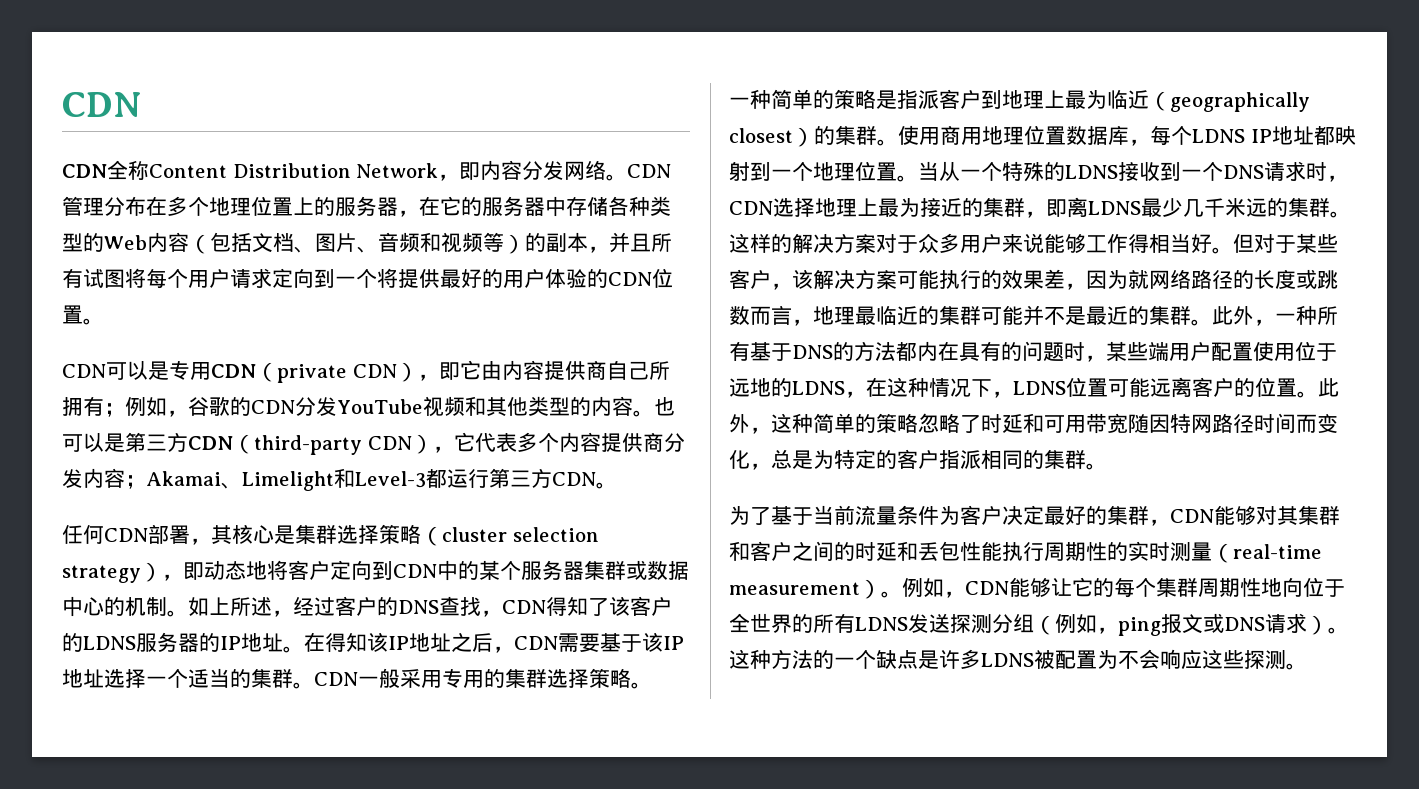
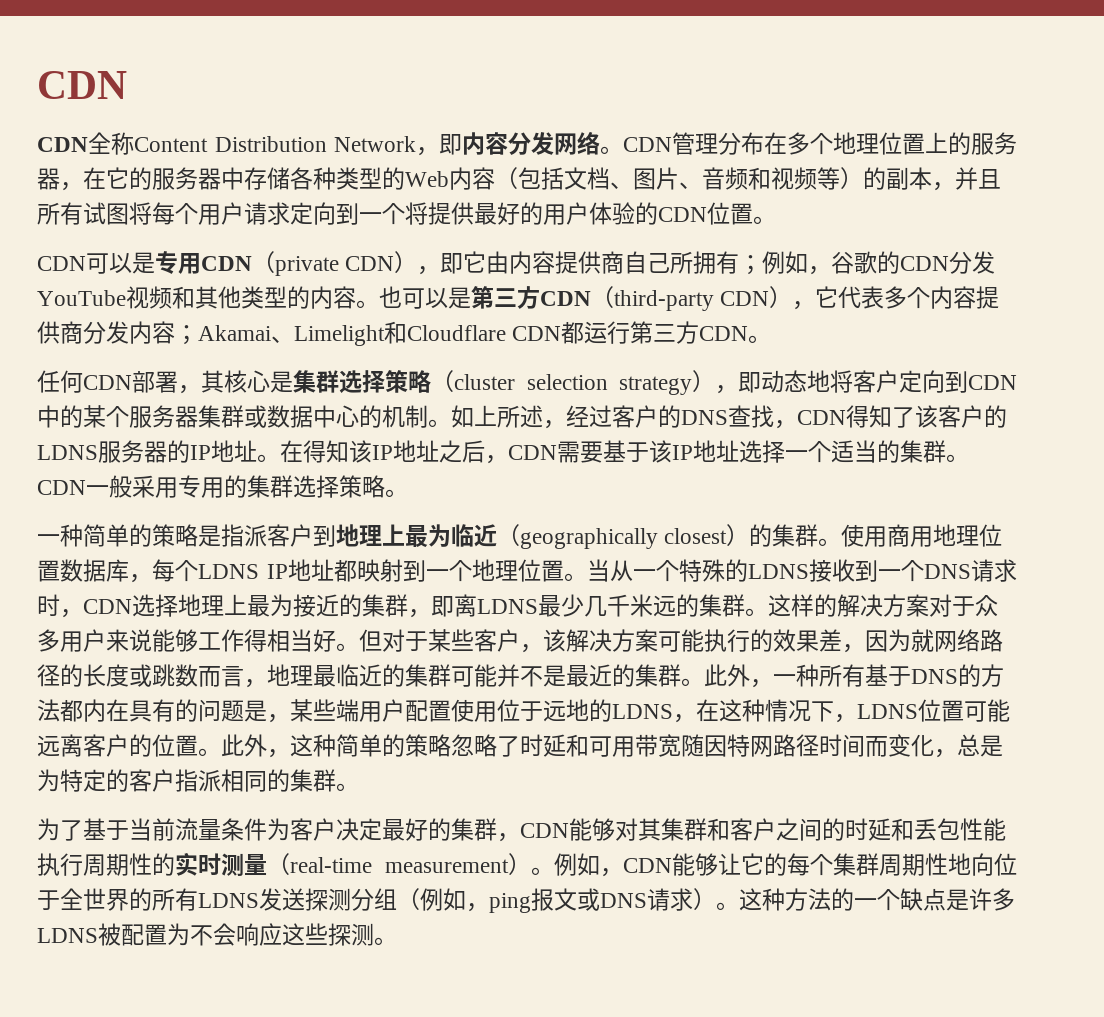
- 也可以是第三方CDN（third-party CDN），它代表多个内容提供商分发内容；Akamai、Limelight和Level-3都运行第三方CDN。
+ 也可以是第三方CDN（third-party CDN），它代表多个内容提供商分发内容；Akamai、Limelight和Cloudflare CDN都运行第三方CDN。
- 此外，一种所有基于DNS的方法都内在具有的问题时，某些端用户配置使用位于远地的LDNS，在这种情况下，LDNS位置可能远离客户的位置。
+ 此外，一种所有基于DNS的方法都内在具有的问题是，某些端用户配置使用位于远地的LDNS，在这种情况下，LDNS位置可能远离客户的位置。

